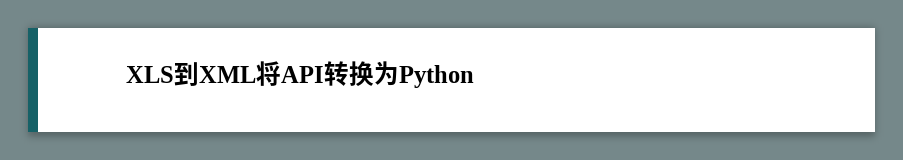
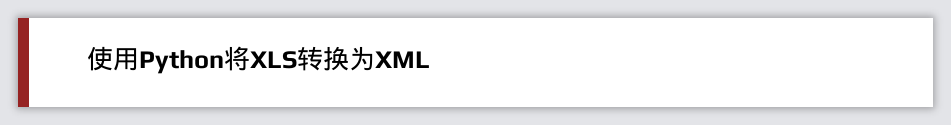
- XLS到XML将API转换为Python
+ 使用Python将XLS转换为XML

